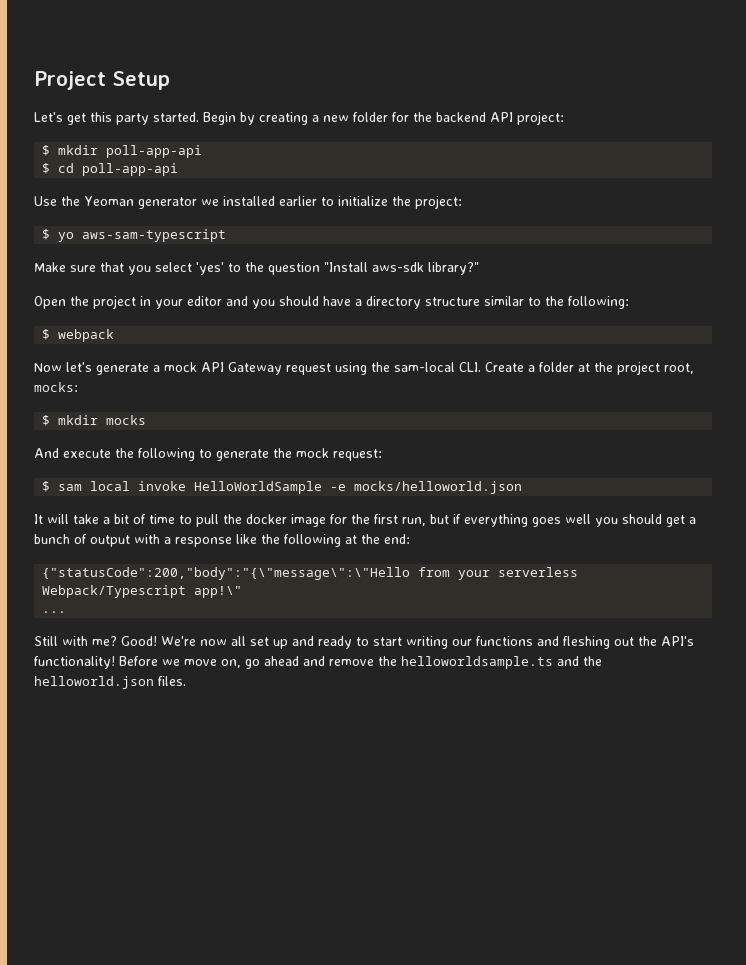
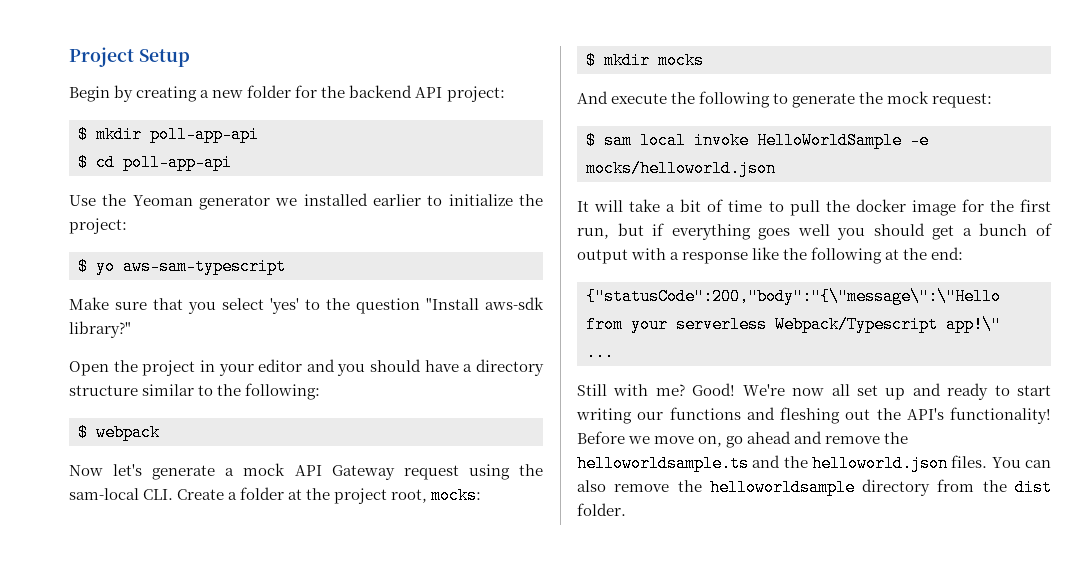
- Let's get this party started.
+ You can also remove the helloworldsample directory from the dist folder.

